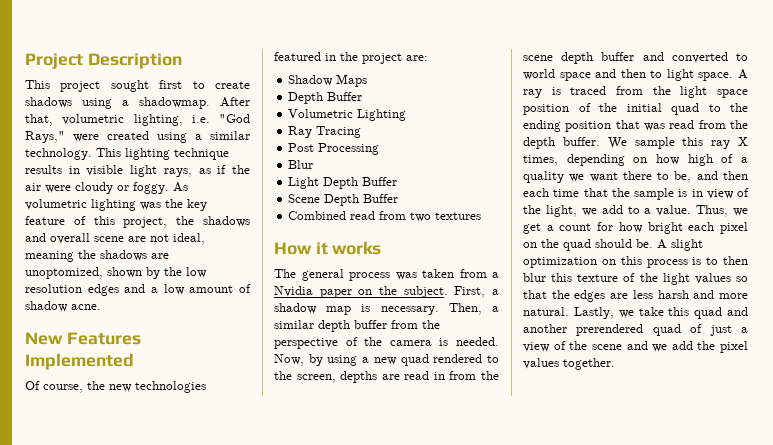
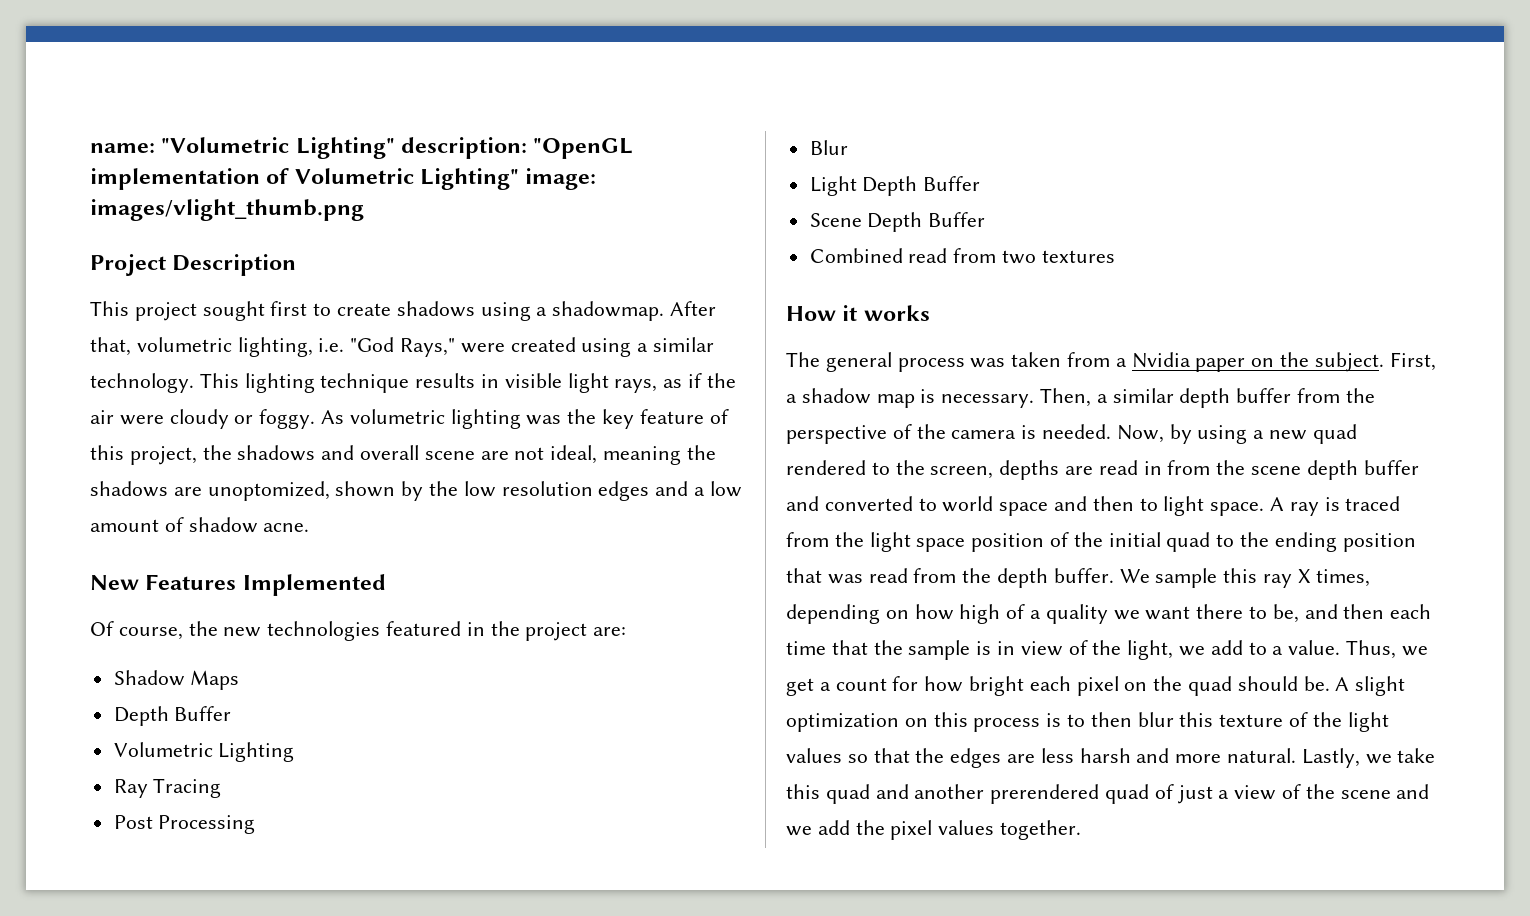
+ name: "Volumetric Lighting" description: "OpenGL implementation of Volumetric Lighting" image: images/vlight_thumb.png

